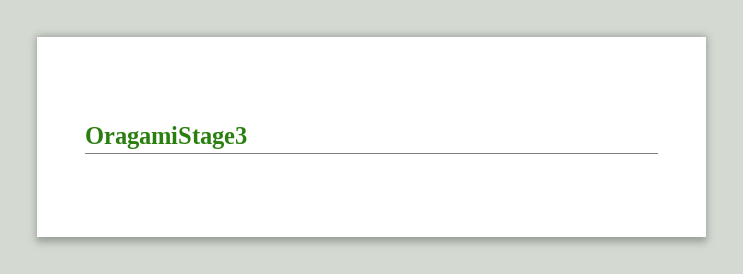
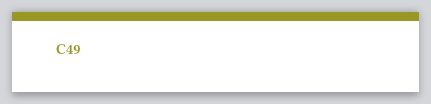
- OragamiStage3
+ C49

